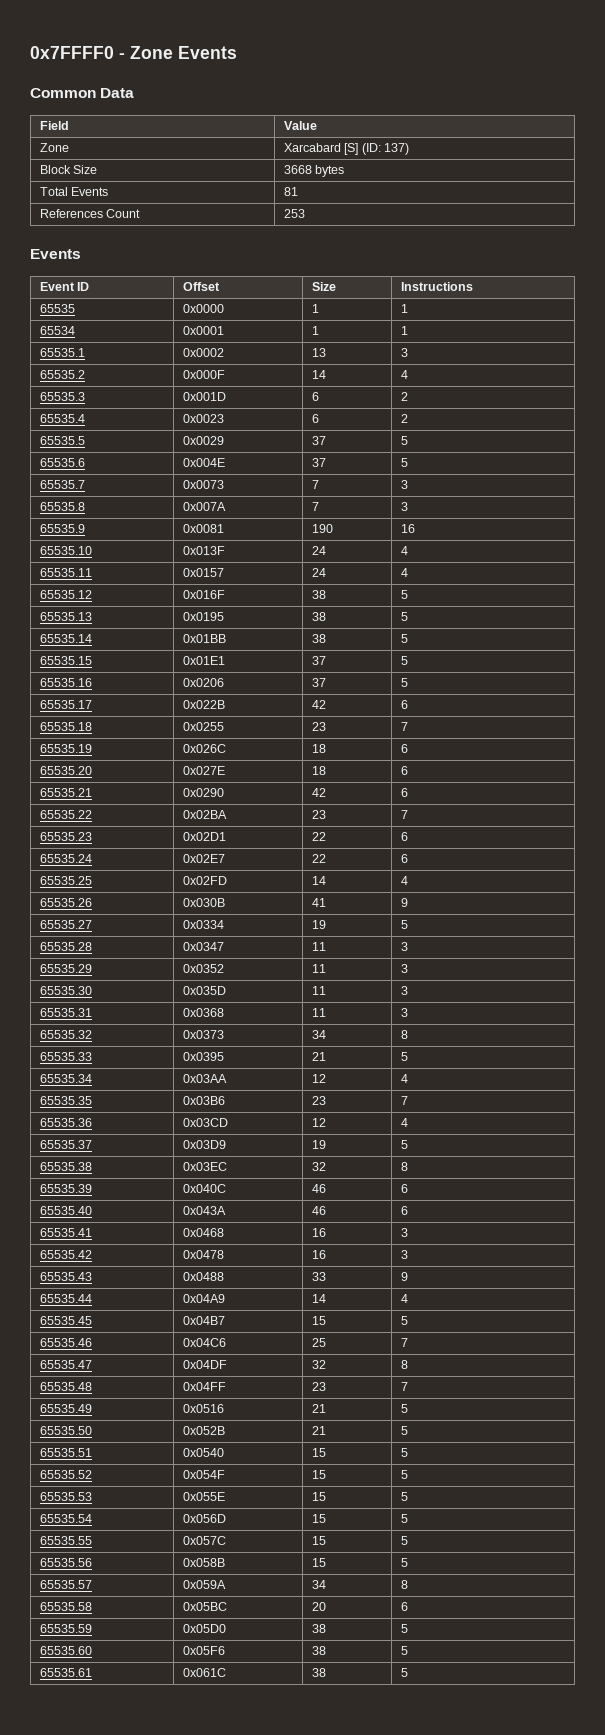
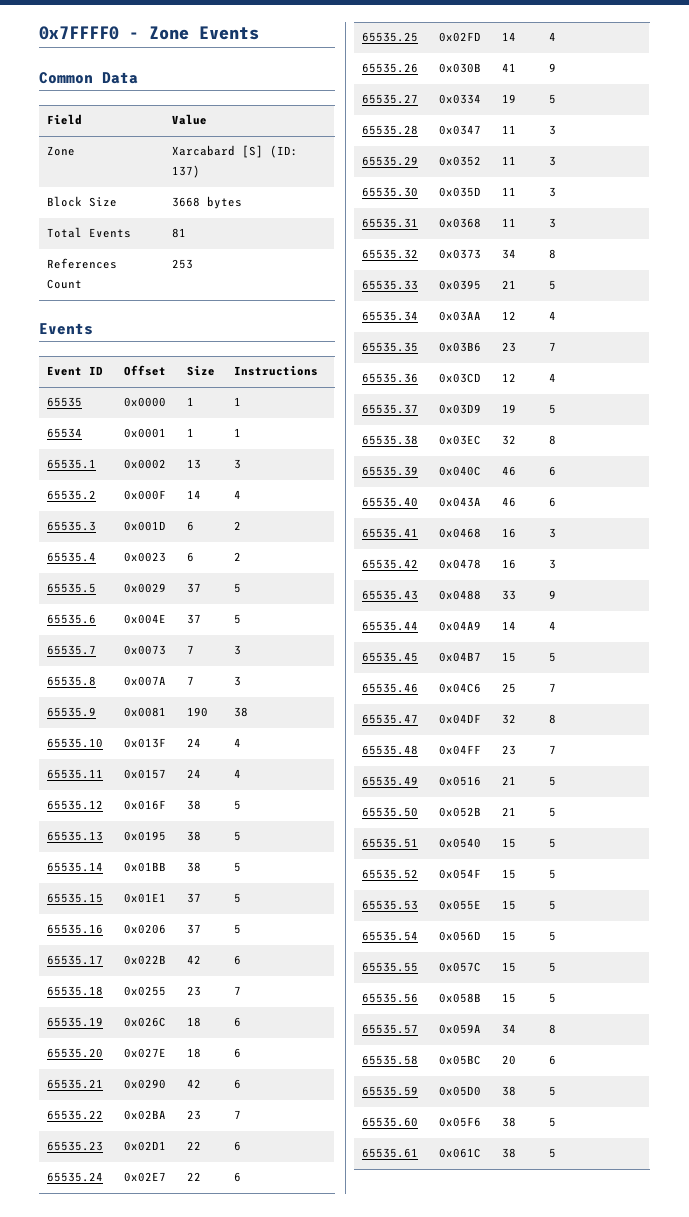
- 65535.9 | 0x0081 | 190 | 16
+ 65535.9 | 0x0081 | 190 | 38

